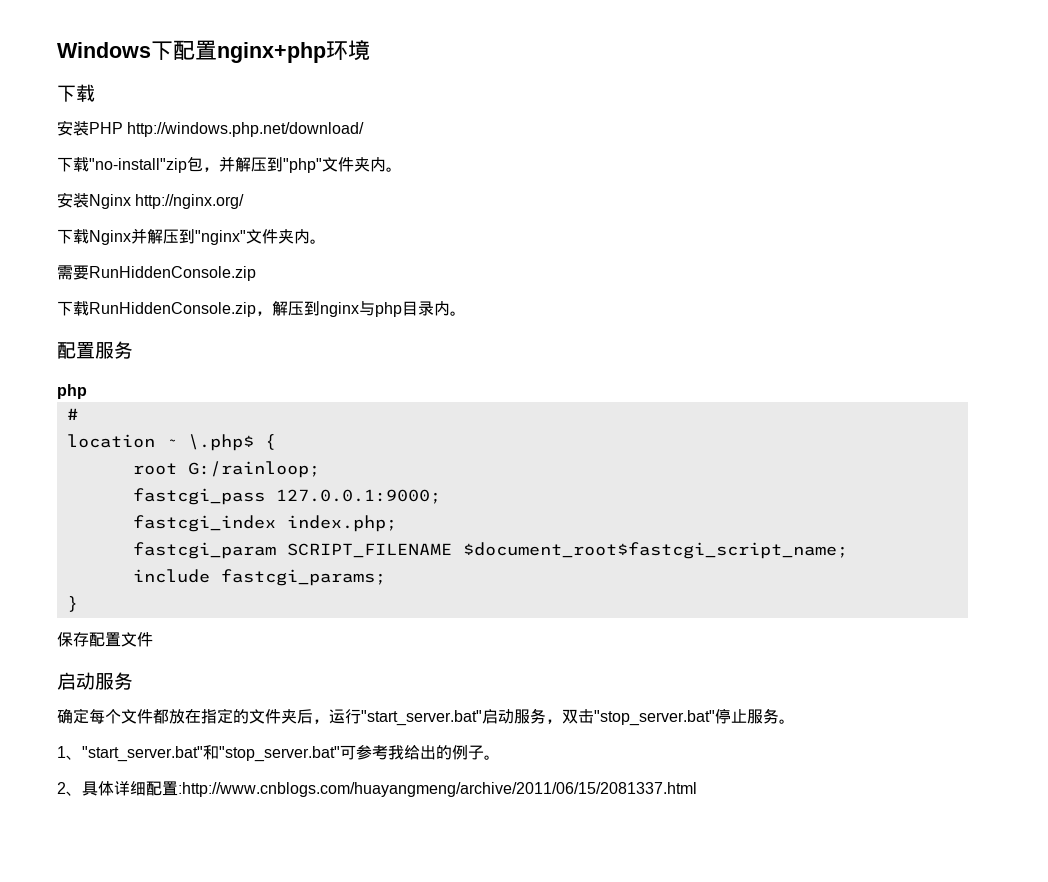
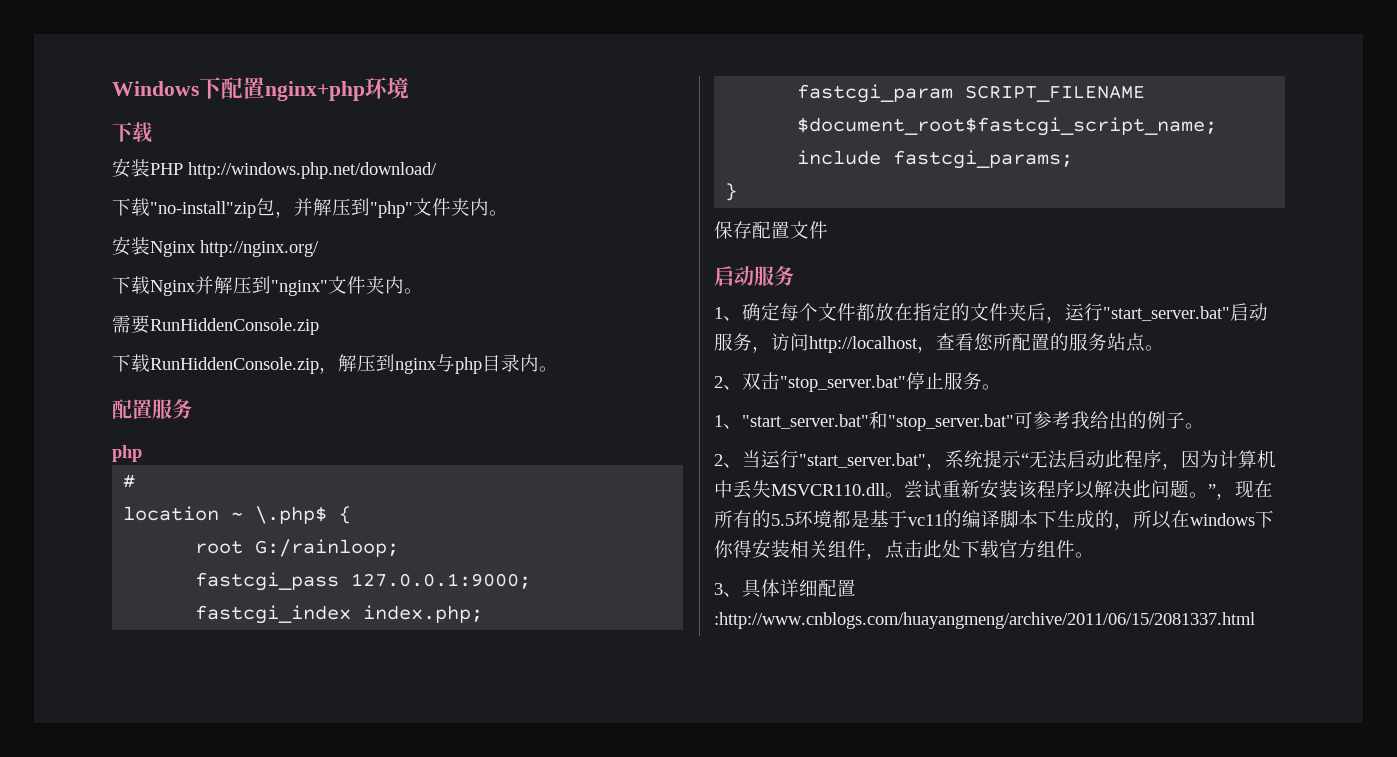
- 确定每个文件都放在指定的文件夹后，运行"start_server.bat"启动服务，双击"stop_server.bat"停止服务。
+ 1、确定每个文件都放在指定的文件夹后，运行"start_server.bat"启动服务，访问http://localhost，查看您所配置的服务站点。
+ 2、双击"stop_server.bat"停止服务。
- 2、具体详细配置:http://www.cnblogs.com/huayangmeng/archive/2011/06/15/2081337.html
+ 2、当运行"start_server.bat"，系统提示“无法启动此程序，因为计算机中丢失MSVCR110.dll。尝试重新安装该程序以解决此问题。”，现在所有的5.5环境都是基于vc11的编译脚本下生成的，所以在windows下你得安装相关组件，点击此处下载官方组件。
+ 3、具体详细配置:http://www.cnblogs.com/huayangmeng/archive/2011/06/15/2081337.html

